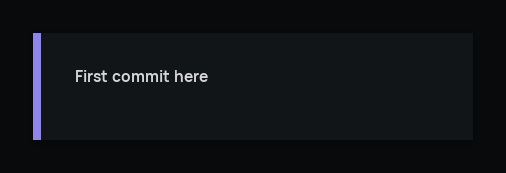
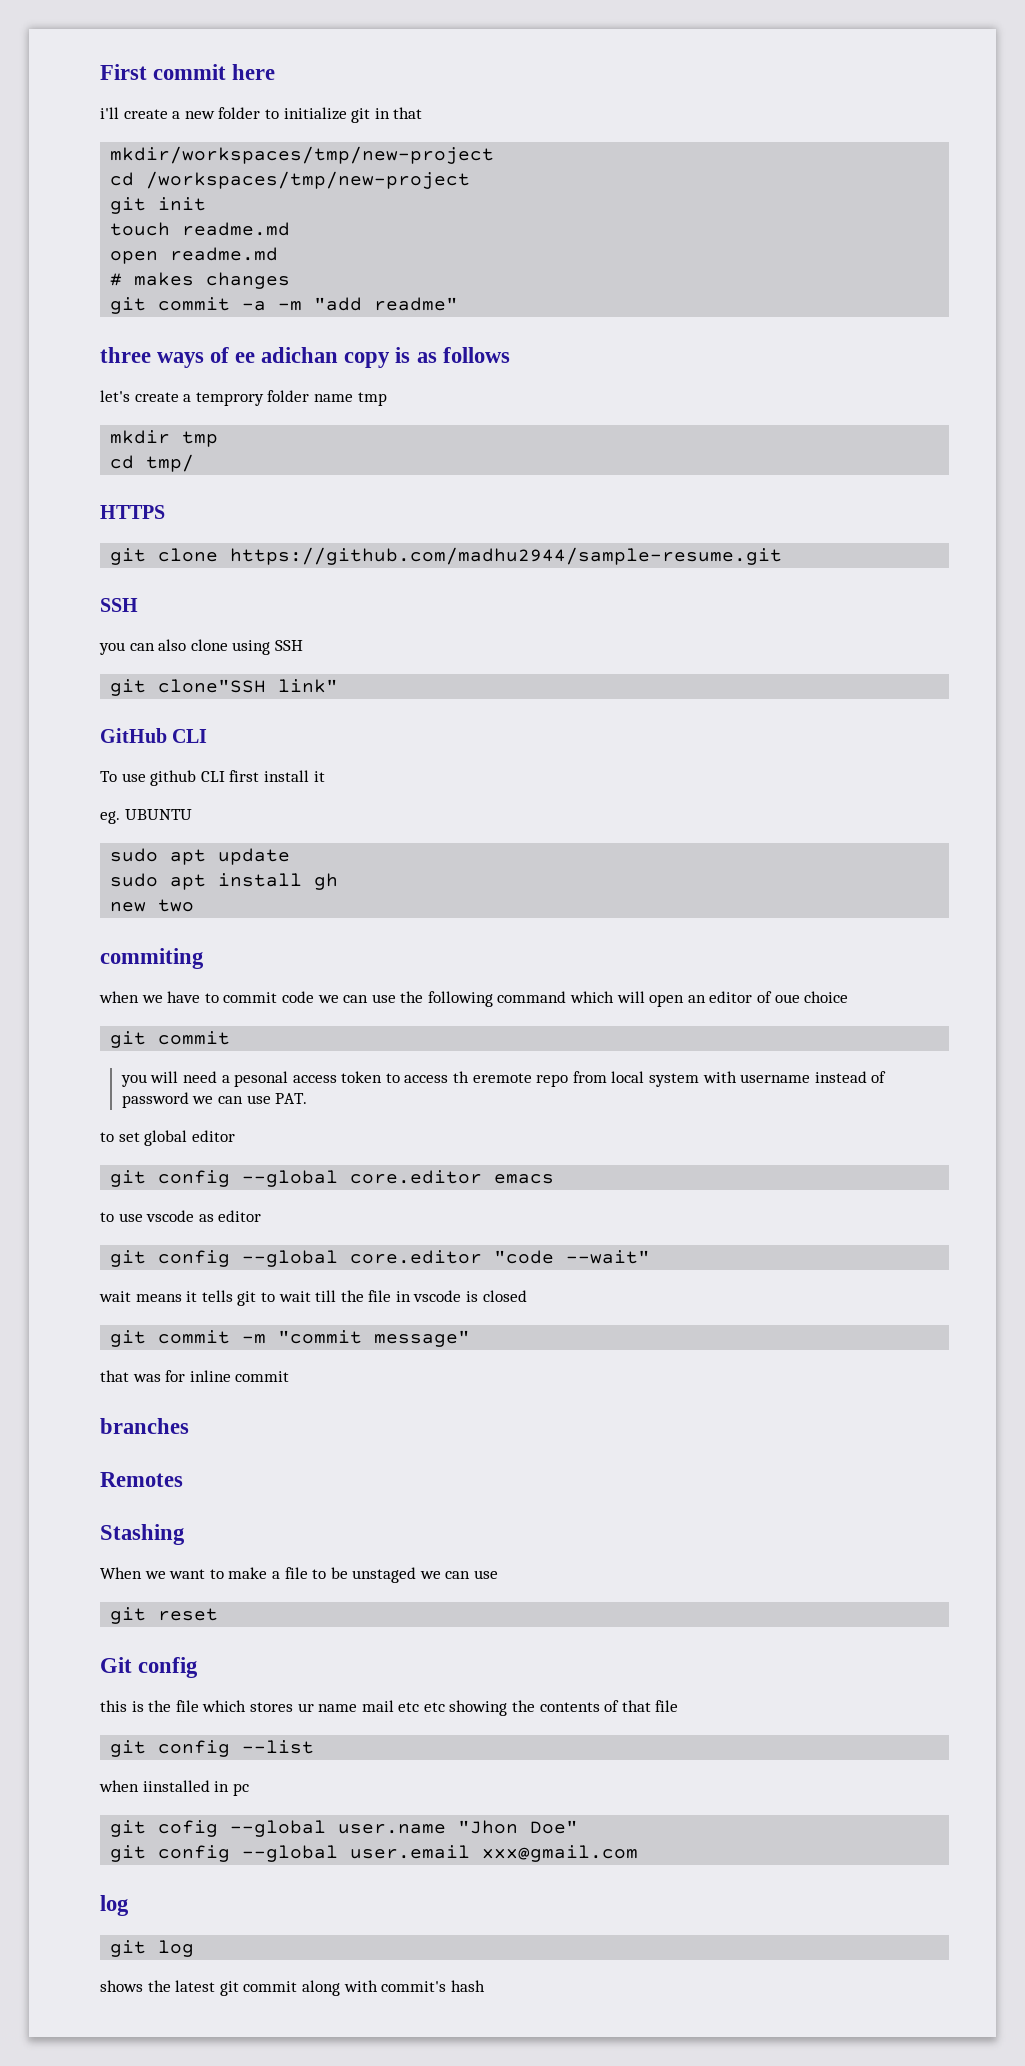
+ i'll create a new folder to initialize git in that
+ mkdir/workspaces/tmp/new-project
+ cd /workspaces/tmp/new-project
+ git init
+ touch readme.md
+ open readme.md
+ # makes changes
+ git commit -a -m "add readme"
+ three ways of ee adichan copy is as follows
+ let's create a temprory folder name tmp
+ mkdir tmp
+ cd tmp/
+ HTTPS
+ git clone https://github.com/madhu2944/sample-resume.git
+ SSH
+ you can also clone using SSH
+ git clone"SSH link"
+ GitHub CLI
+ To use github CLI first install it
+ eg. UBUNTU
+ sudo apt update
+ sudo apt install gh
+ new two
+ commiting
+ when we have to commit code we can use the following command which will open an editor of oue choice
+ git commit
+ you will need a pesonal access token to access th eremote repo from local system with username instead of password we can use PAT.
+ to set global editor
+ git config --global core.editor emacs
+ to use vscode as editor
+ git config --global core.editor "code --wait"
+ wait means it tells git to wait till the file in vscode is closed
+ git commit -m "commit message"
+ that was for inline commit
+ branches
+ Remotes
+ Stashing
+ When we want to make a file to be unstaged we can use
+ git reset
+ Git config
+ this is the file which stores ur name mail etc etc showing the contents of that file
+ git config --list
+ when iinstalled in pc
+ git cofig --global user.name "Jhon Doe"
+ git config --global user.email xxx@gmail.com
+ log
+ git log
+ shows the latest git commit along with commit's hash

